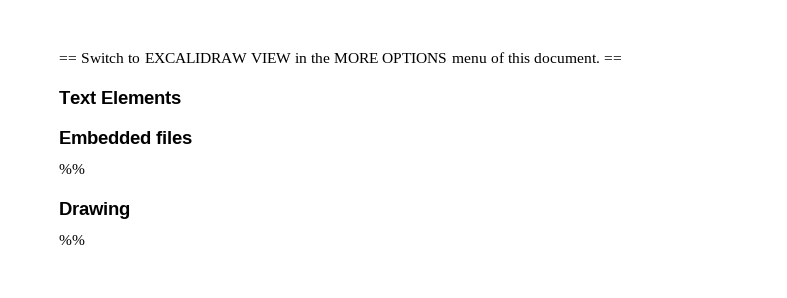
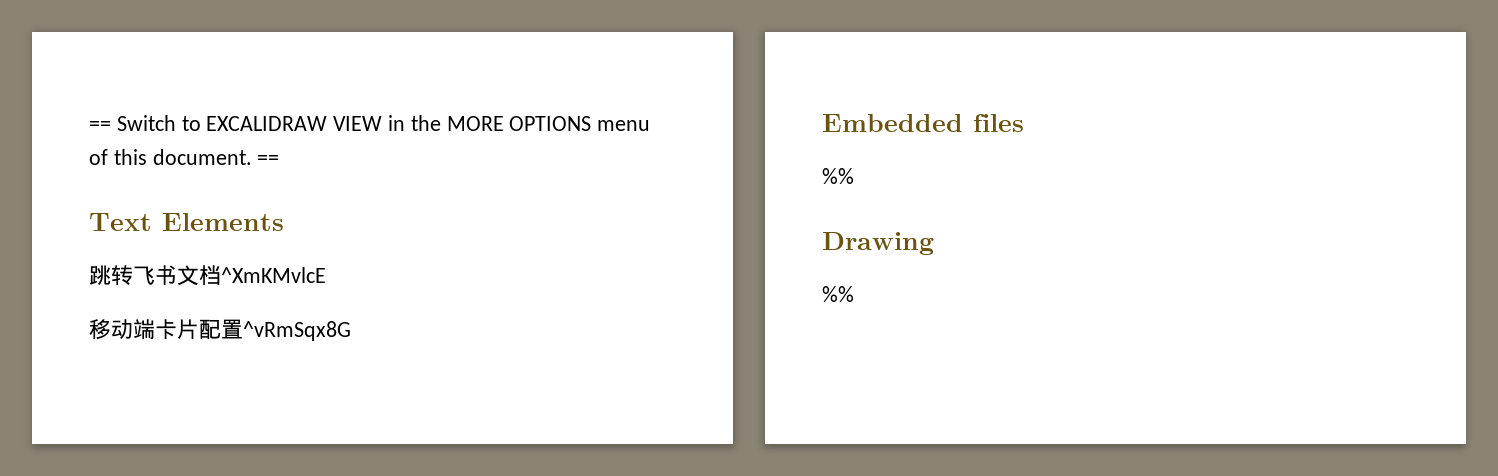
+ 跳转飞书文档^XmKMvlcE
+ 移动端卡片配置^vRmSqx8G

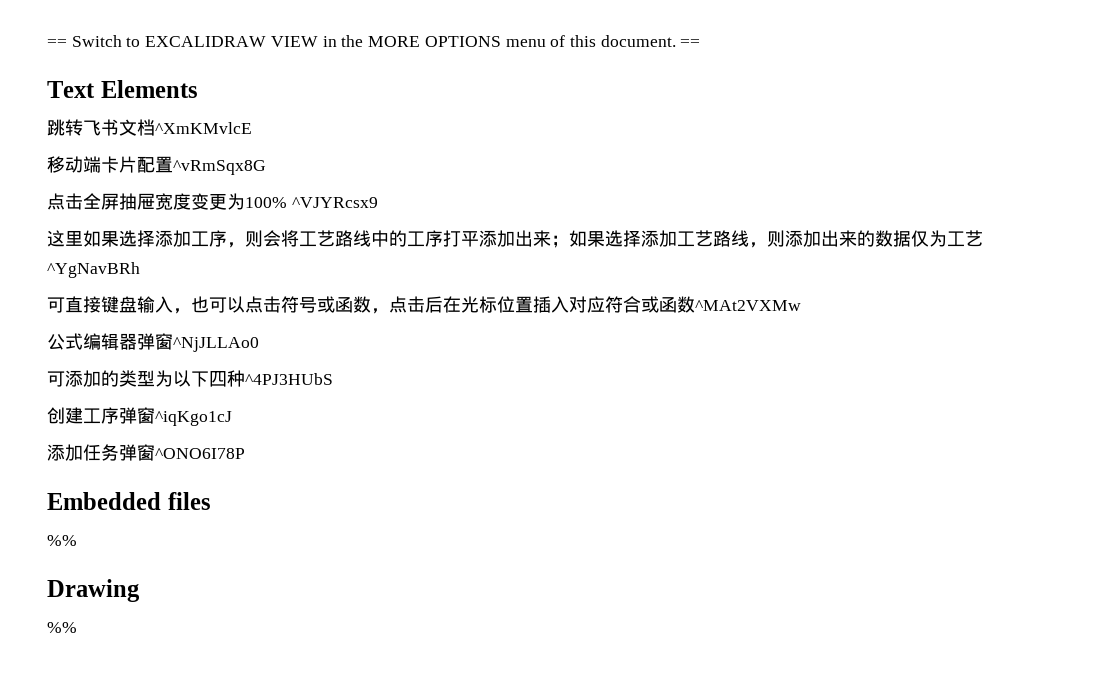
+ 点击全屏抽屉宽度变更为100% ^VJYRcsx9
+ 这里如果选择添加工序，则会将工艺路线中的工序打平添加出来；如果选择添加工艺路线，则添加出来的数据仅为工艺^YgNavBRh
+ 可直接键盘输入，也可以点击符号或函数，点击后在光标位置插入对应符合或函数^MAt2VXMw
+ 公式编辑器弹窗^NjJLLAo0
+ 可添加的类型为以下四种^4PJ3HUbS
+ 创建工序弹窗^iqKgo1cJ
+ 添加任务弹窗^ONO6I78P

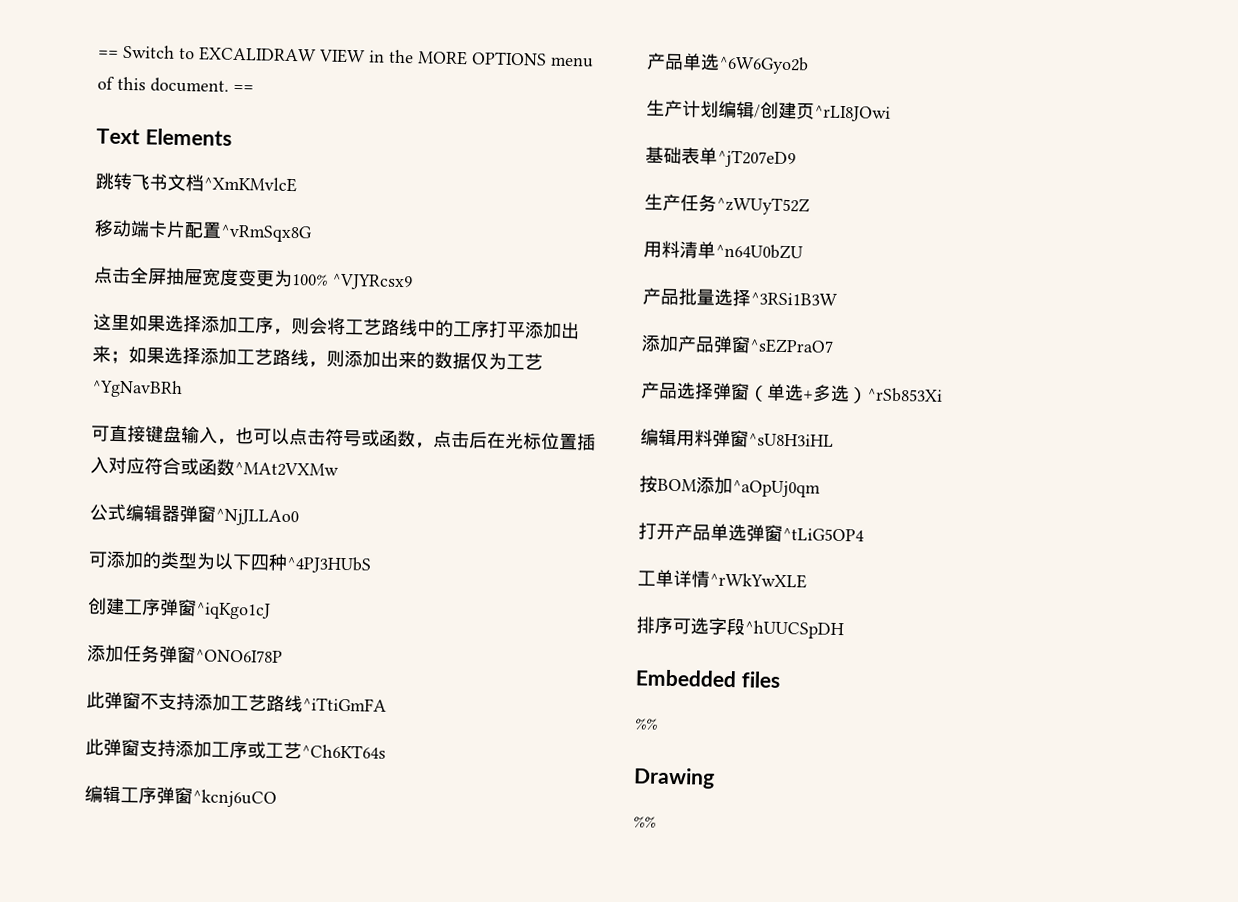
+ 此弹窗不支持添加工艺路线^iTtiGmFA
+ 此弹窗支持添加工序或工艺^Ch6KT64s
+ 编辑工序弹窗^kcnj6uCO
+ 产品单选^6W6Gyo2b
+ 生产计划编辑/创建页^rLI8JOwi
+ 基础表单^jT207eD9
+ 生产任务^zWUyT52Z
+ 用料清单^n64U0bZU
+ 产品批量选择^3RSi1B3W
+ 添加产品弹窗^sEZPraO7
+ 产品选择弹窗（单选+多选）^rSb853Xi
+ 编辑用料弹窗^sU8H3iHL
+ 按BOM添加^aOpUj0qm
+ 打开产品单选弹窗^tLiG5OP4
+ 工单详情^rWkYwXLE
+ 排序可选字段^hUUCSpDH

